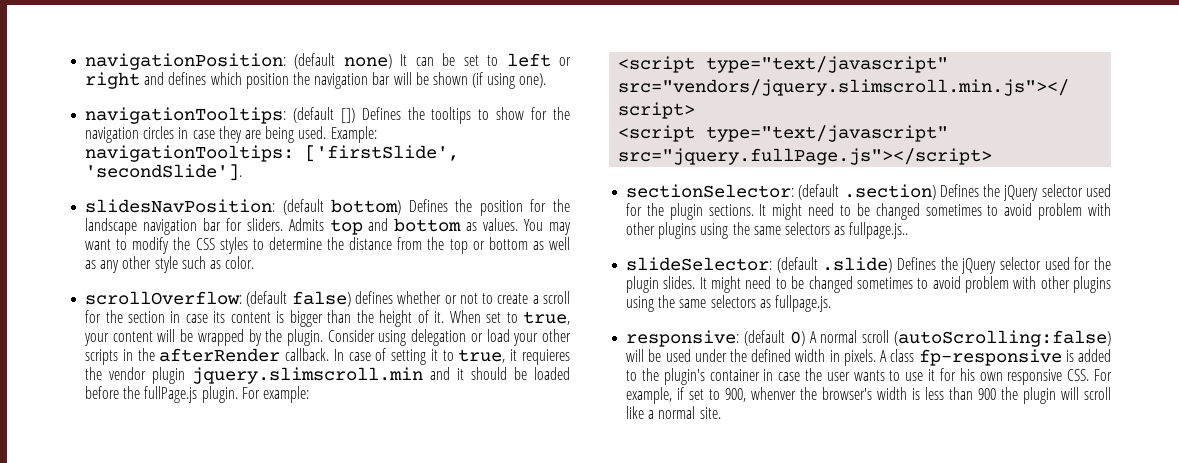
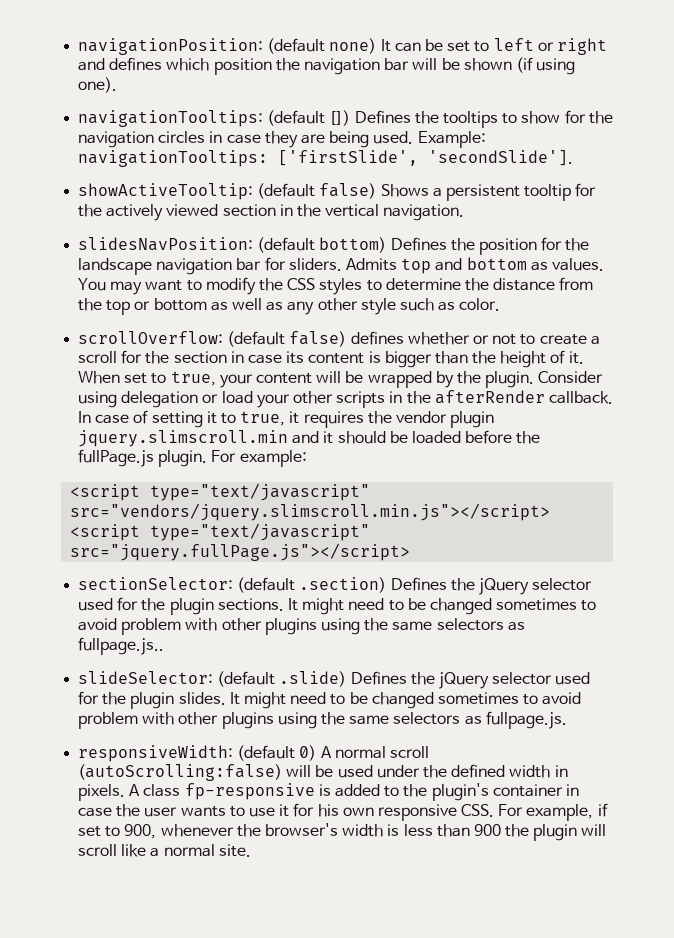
+ showActiveTooltip: (default false) Shows a persistent tooltip for the actively viewed section in the vertical navigation.
- In case of setting it to true, it requieres the vendor plugin jquery.slimscroll.min and it should be loaded before the fullPage.js plugin.
+ In case of setting it to true, it requires the vendor plugin jquery.slimscroll.min and it should be loaded before the fullPage.js plugin.
- responsive: (default 0) A normal scroll (autoScrolling:false) will be used under the defined width in pixels.
+ responsiveWidth: (default 0) A normal scroll (autoScrolling:false) will be used under the defined width in pixels.
- A class fp-responsive is added to the plugin's container in case the user wants to use it for his own responsive CSS. For example, if set to 900, whenver the browser's width is less than 900 the plugin will scroll like a normal site.
+ A class fp-responsive is added to the plugin's container in case the user wants to use it for his own responsive CSS. For example, if set to 900, whenever the browser's width is less than 900 the plugin will scroll like a normal site.

